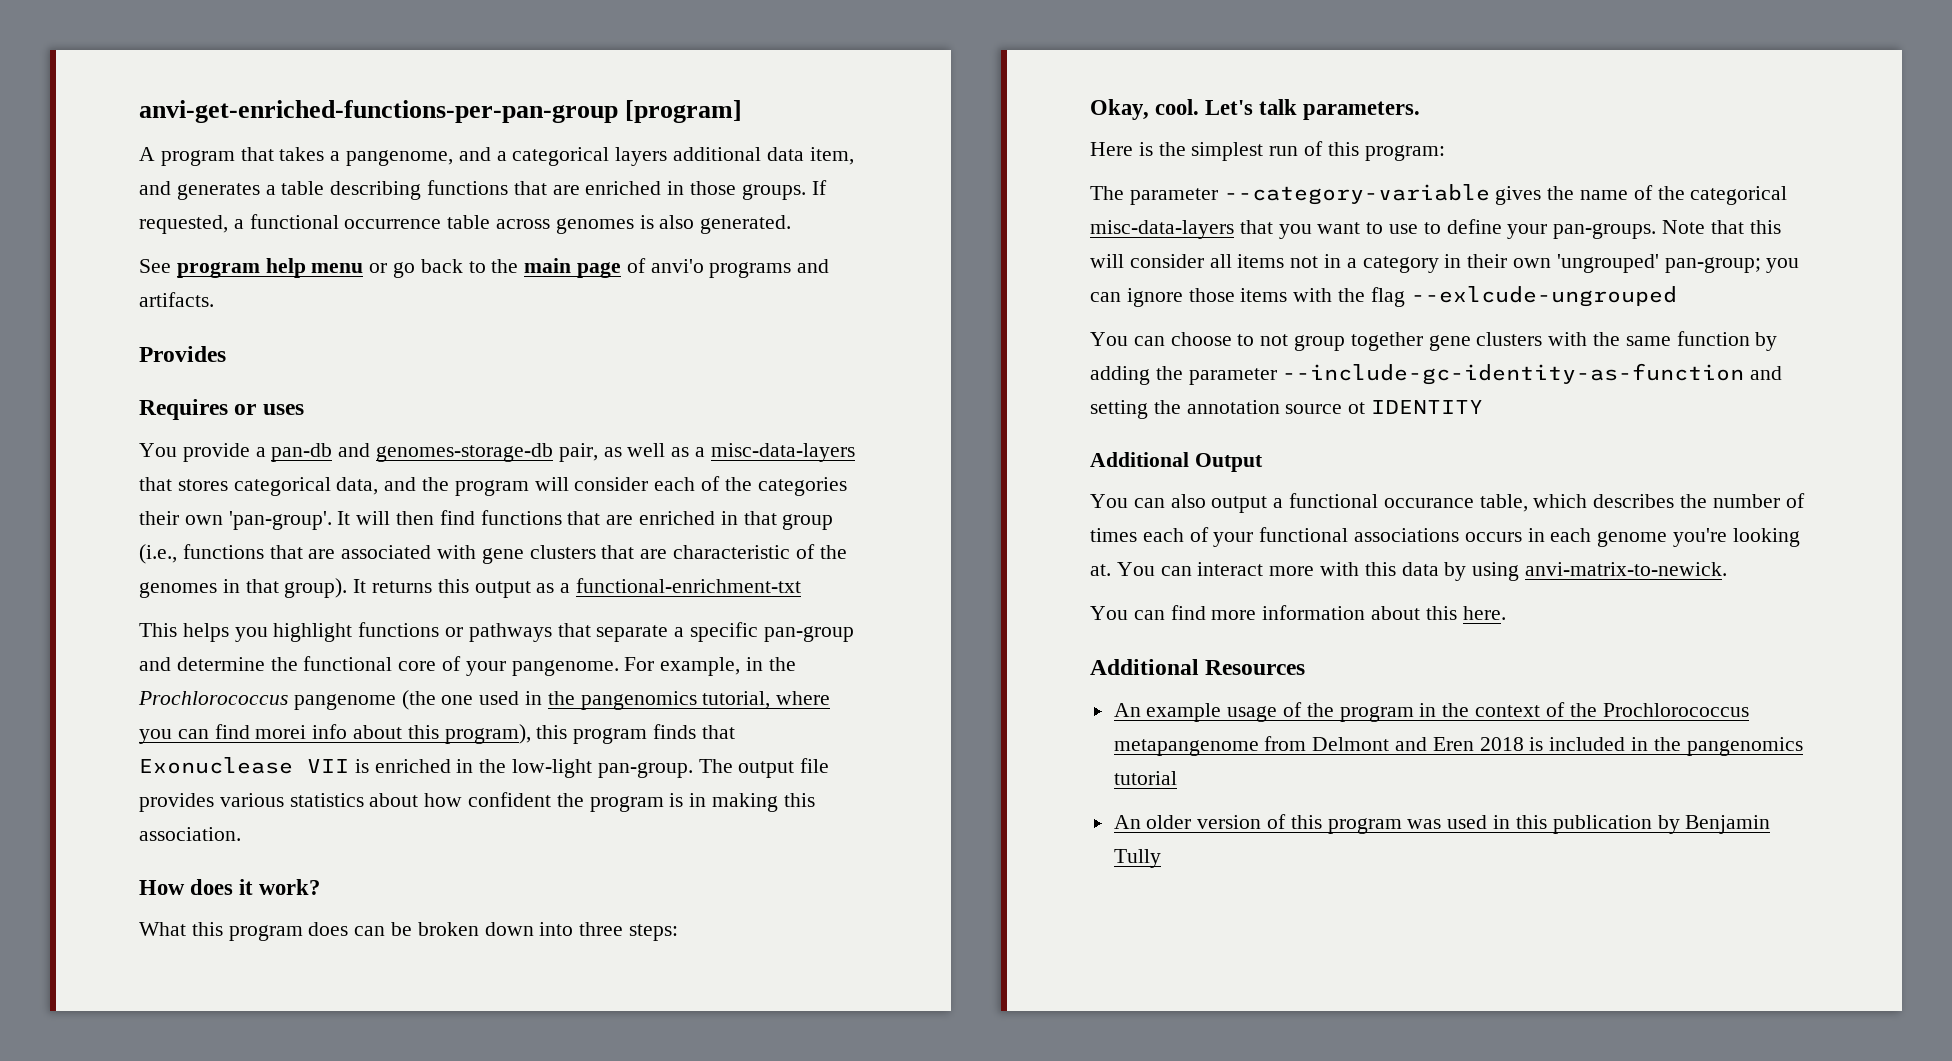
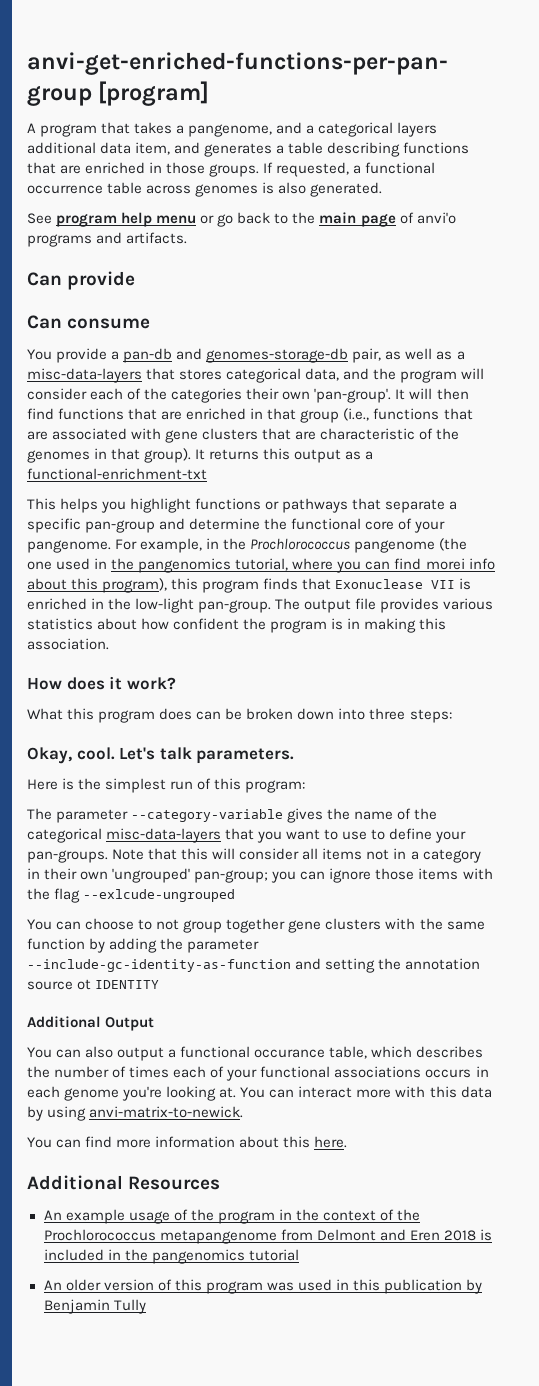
- Provides
- Requires or uses
+ Can provide
+ Can consume

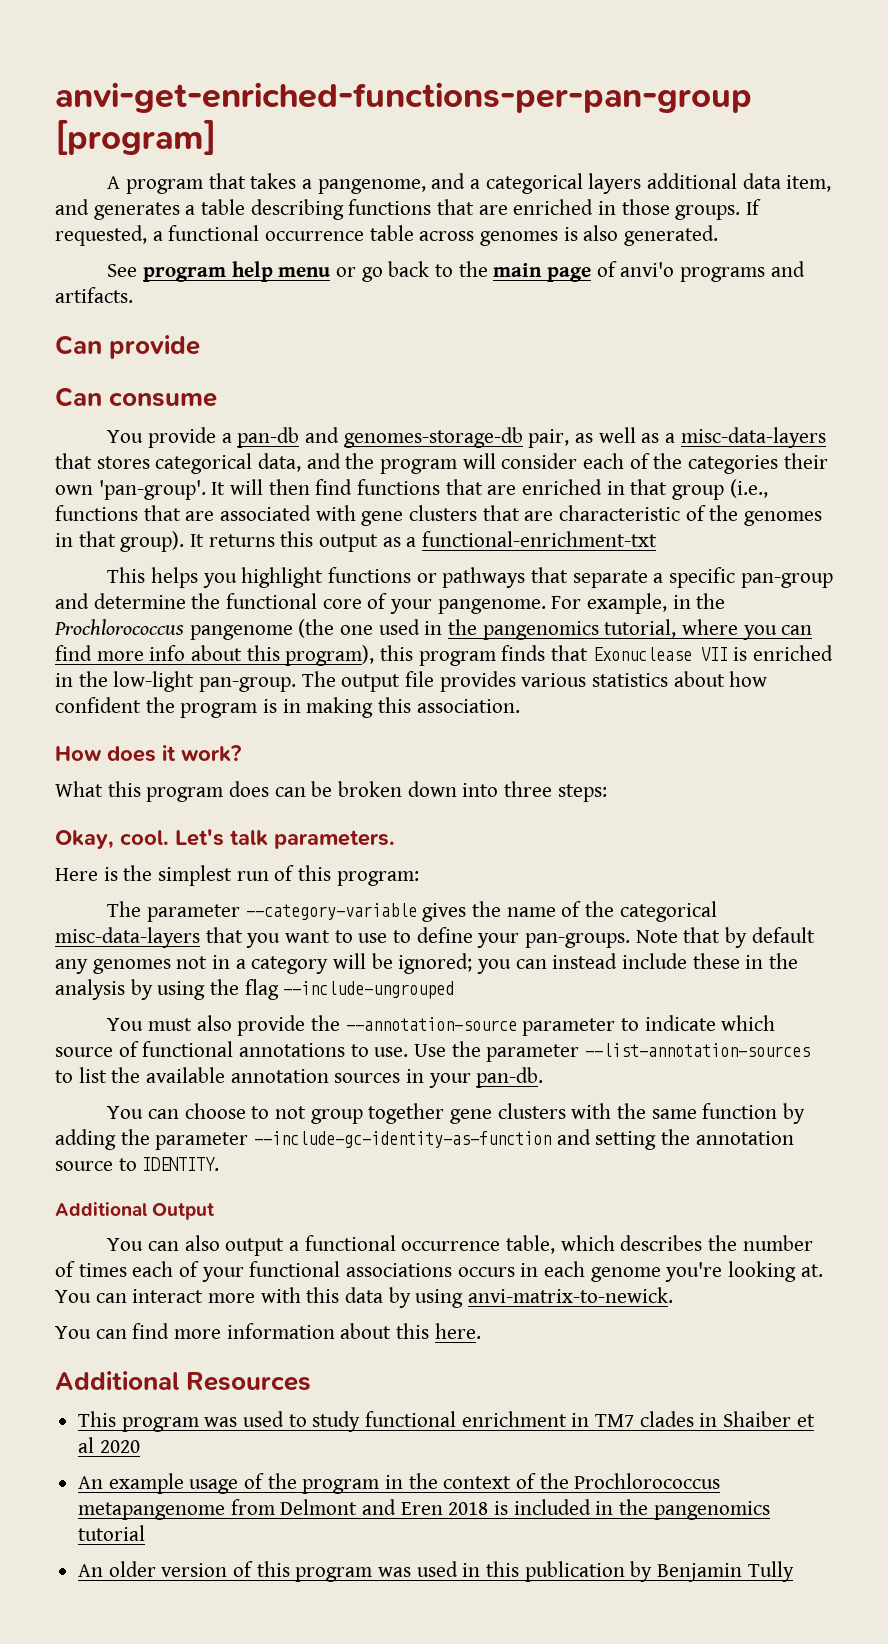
- For example, in the Prochlorococcus pangenome (the one used in the pangenomics tutorial, where you can find morei info about this program), this program finds that Exonuclease VII is enriched in the low-light pan-group.
+ For example, in the Prochlorococcus pangenome (the one used in the pangenomics tutorial, where you can find more info about this program), this program finds that Exonuclease VII is enriched in the low-light pan-group.
- Note that this will consider all items not in a category in their own 'ungrouped' pan-group; you can ignore those items with the flag --exlcude-ungrouped
+ Note that by default any genomes not in a category will be ignored; you can instead include these in the analysis by using the flag --include-ungrouped
+ You must also provide the --annotation-source parameter to indicate which source of functional annotations to use. Use the parameter --list-annotation-sources to list the available annotation sources in your pan-db.
- You can choose to not group together gene clusters with the same function by adding the parameter --include-gc-identity-as-function and setting the annotation source ot IDENTITY
+ You can choose to not group together gene clusters with the same function by adding the parameter --include-gc-identity-as-function and setting the annotation source to IDENTITY.
- You can also output a functional occurance table, which describes the number of times each of your functional associations occurs in each genome you're looking at.
+ You can also output a functional occurrence table, which describes the number of times each of your functional associations occurs in each genome you're looking at.
+ This program was used to study functional enrichment in TM7 clades in Shaiber et al 2020

